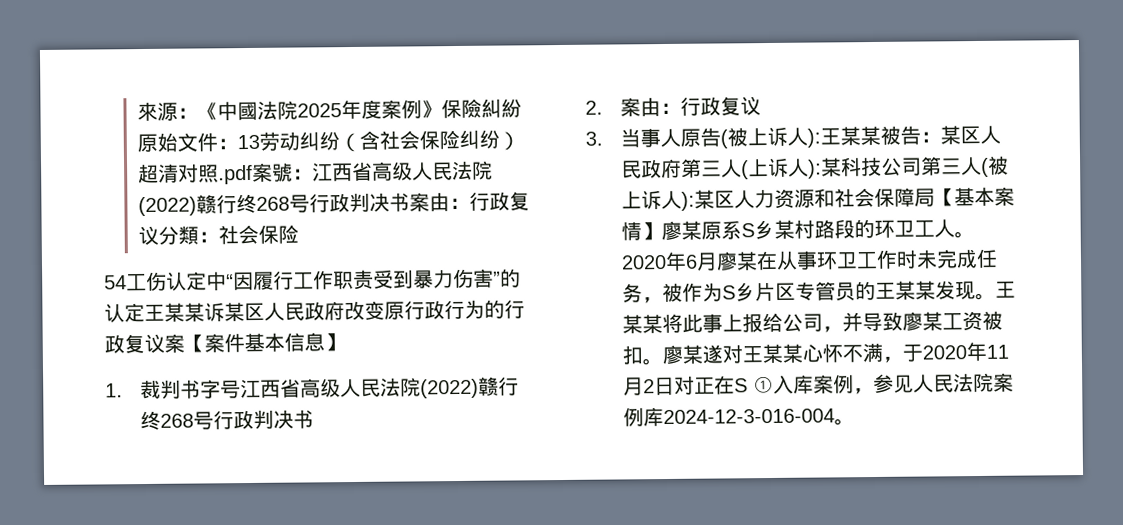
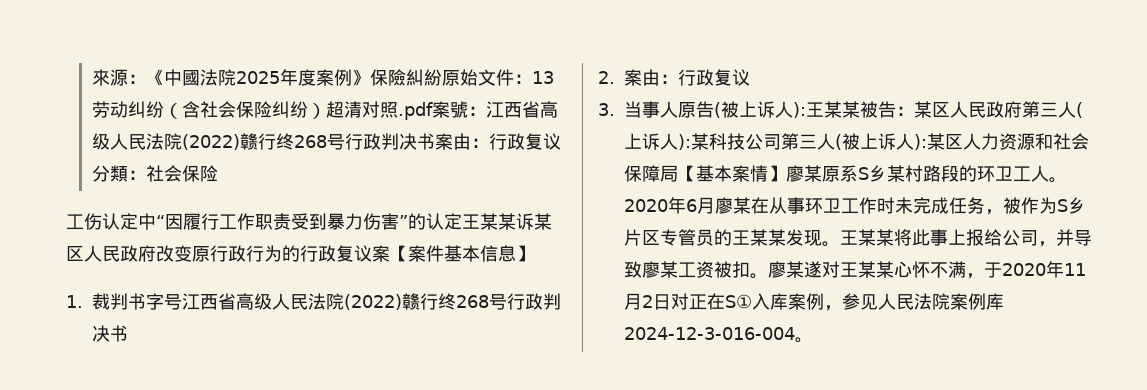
- 54工伤认定中“因履行工作职责受到暴力伤害”的认定王某某诉某区人民政府改变原行政行为的行政复议案【案件基本信息】
+ 工伤认定中“因履行工作职责受到暴力伤害”的认定王某某诉某区人民政府改变原行政行为的行政复议案【案件基本信息】
- 廖某遂对王某某心怀不满，于2020年11月2日对正在S ①入库案例，参见人民法院案例库2024-12-3-016-004。
+ 廖某遂对王某某心怀不满，于2020年11月2日对正在S①入库案例，参见人民法院案例库2024-12-3-016-004。

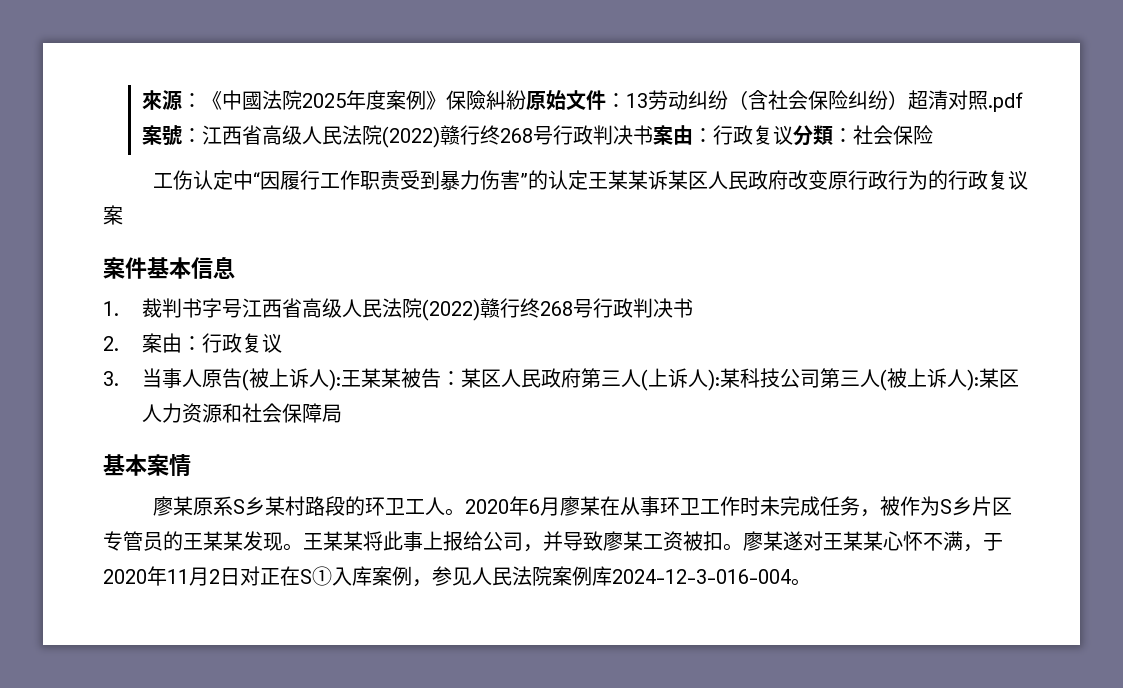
- 工伤认定中“因履行工作职责受到暴力伤害”的认定王某某诉某区人民政府改变原行政行为的行政复议案【案件基本信息】
+ 工伤认定中“因履行工作职责受到暴力伤害”的认定王某某诉某区人民政府改变原行政行为的行政复议案
+ 案件基本信息
- 3.当事人原告(被上诉人):王某某被告：某区人民政府第三人(上诉人):某科技公司第三人(被上诉人):某区人力资源和社会保障局【基本案情】廖某原系S乡某村路段的环卫工人。
+ 3.当事人原告(被上诉人):王某某被告：某区人民政府第三人(上诉人):某科技公司第三人(被上诉人):某区人力资源和社会保障局
+ 基本案情
+ 廖某原系S乡某村路段的环卫工人。

